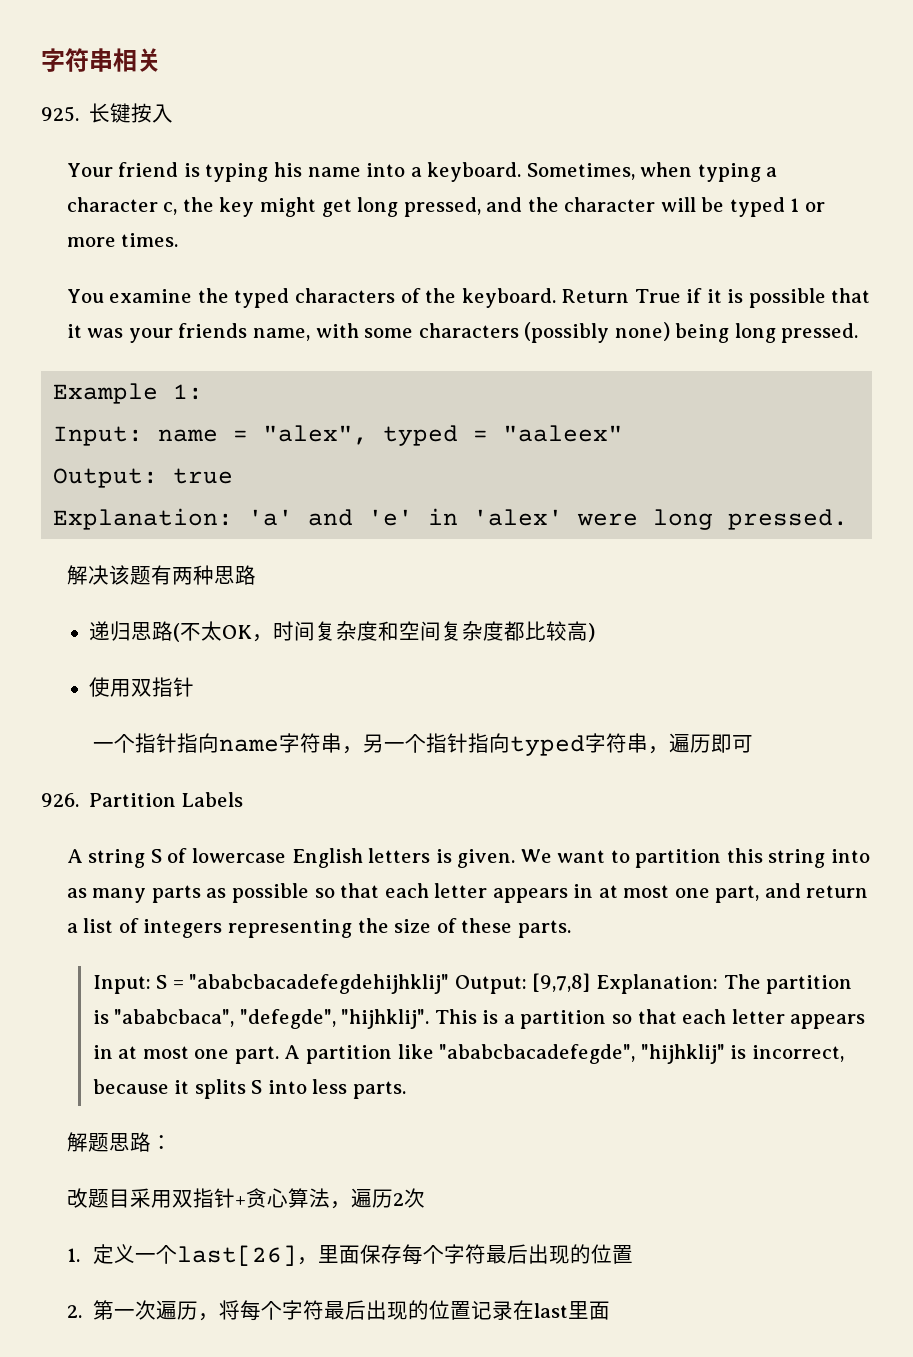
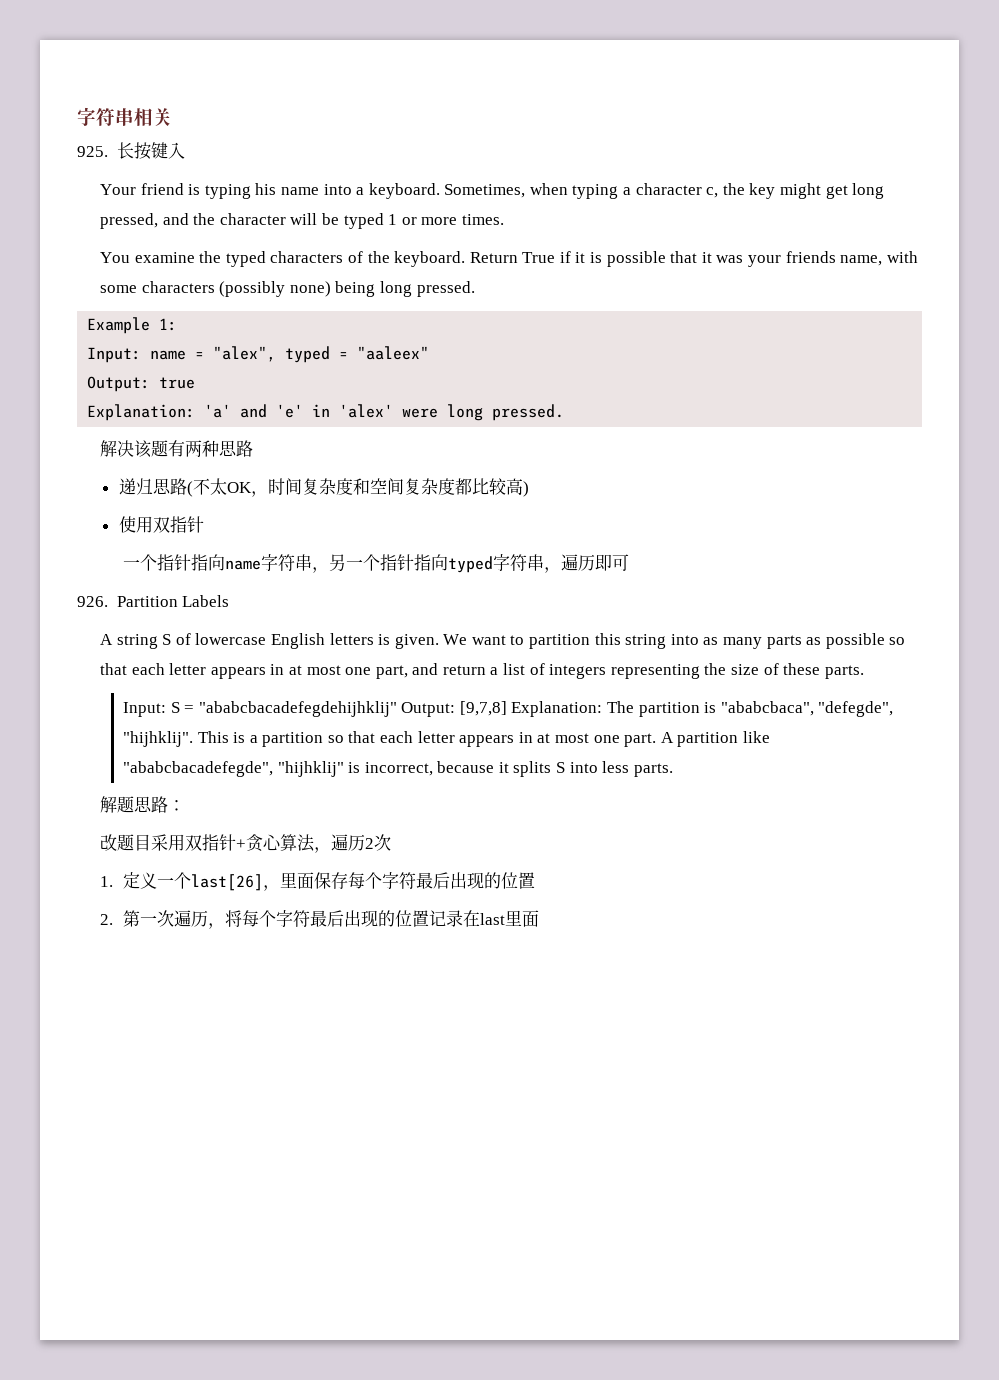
- 925.长键按入
+ 925.长按键入

